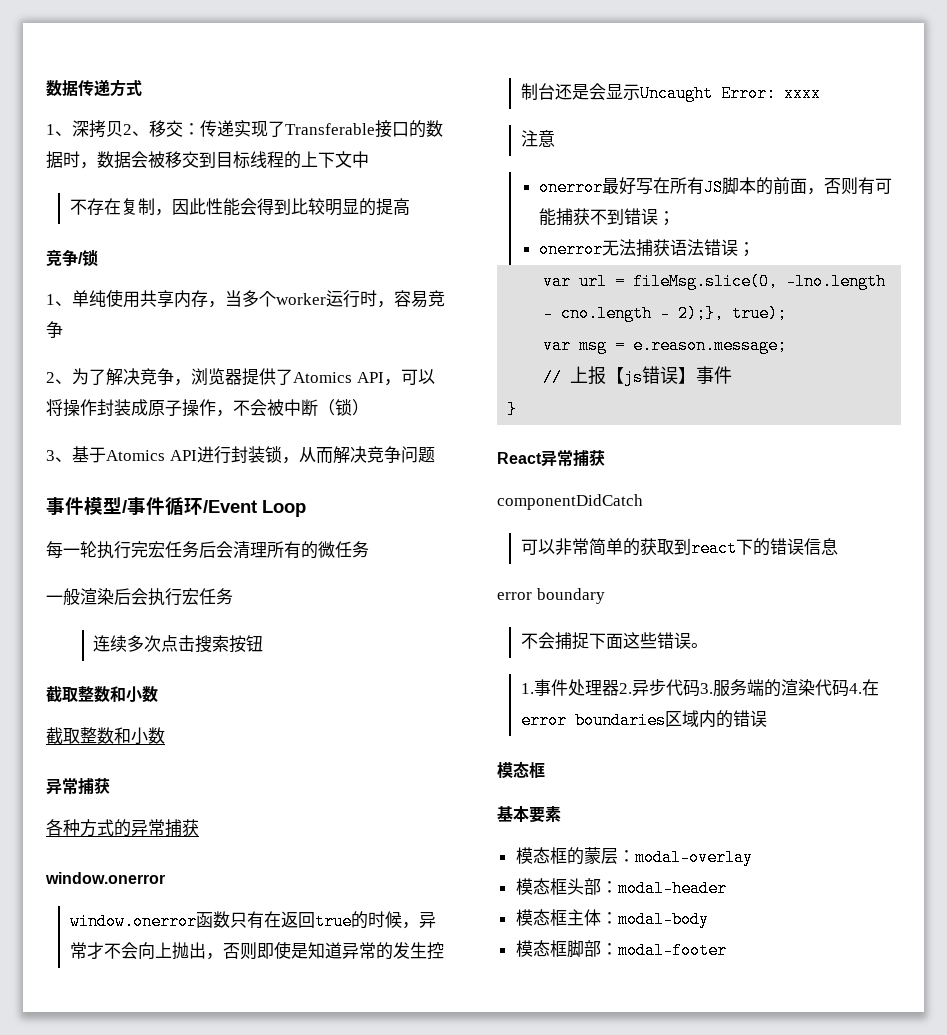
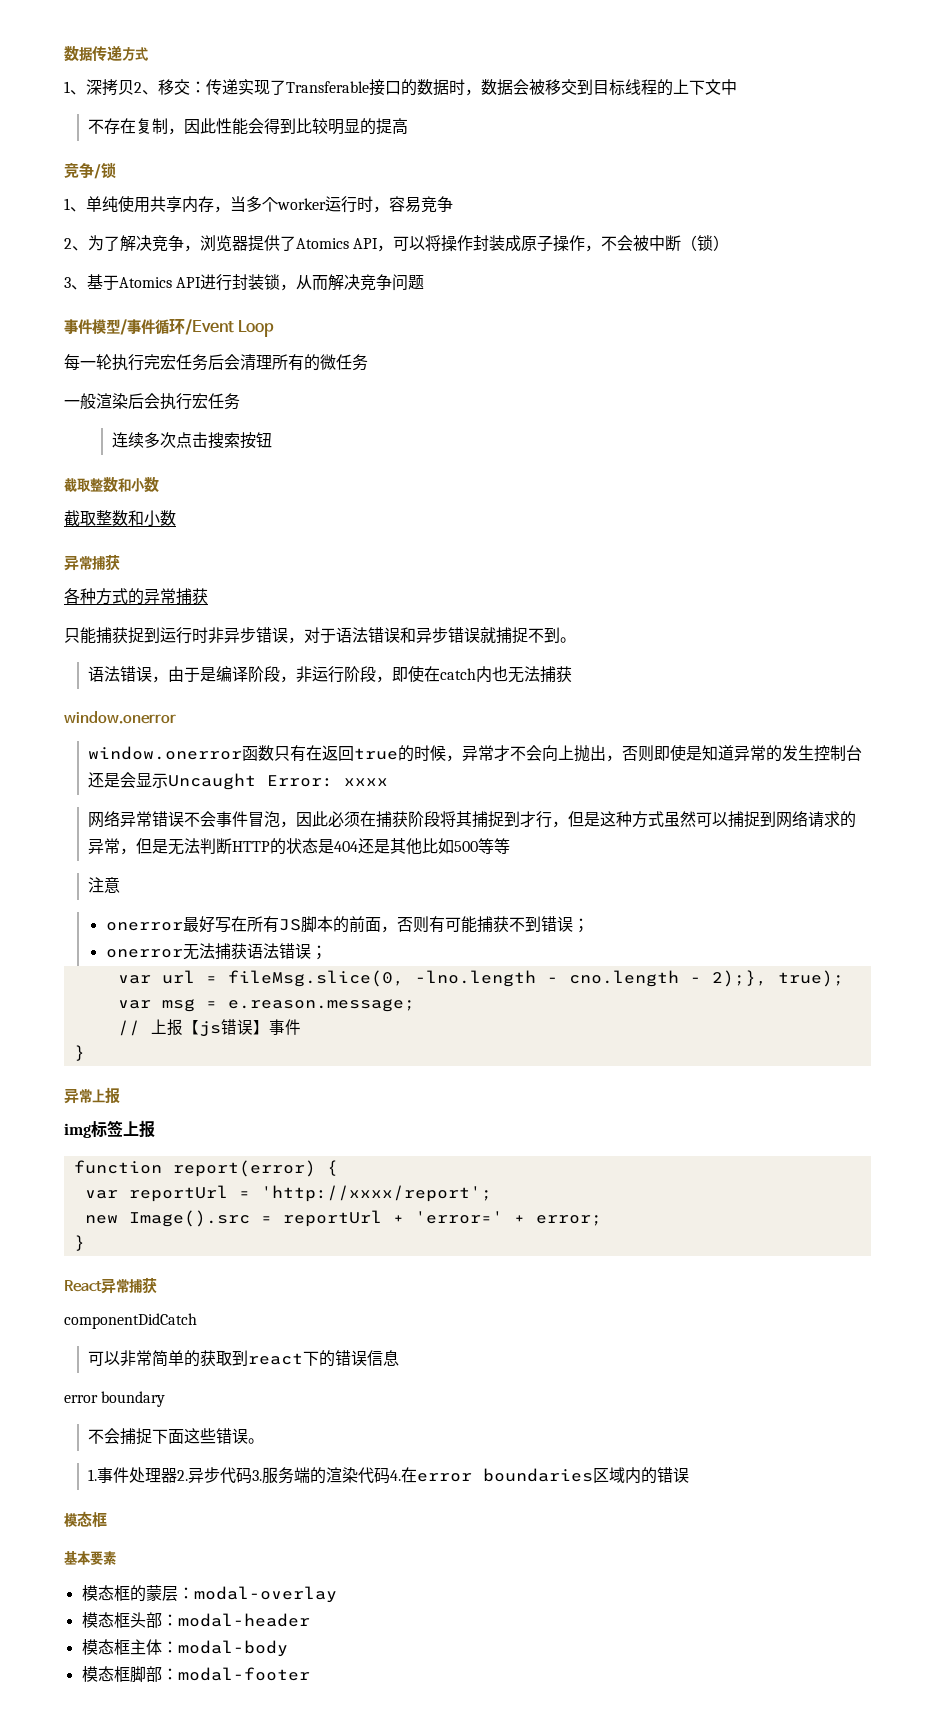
+ 只能捕获捉到运行时非异步错误，对于语法错误和异步错误就捕捉不到。
+ 语法错误，由于是编译阶段，非运行阶段，即使在catch内也无法捕获
+ 网络异常错误不会事件冒泡，因此必须在捕获阶段将其捕捉到才行，但是这种方式虽然可以捕捉到网络请求的异常，但是无法判断HTTP的状态是404还是其他比如500等等
+ 异常上报
+ img标签上报
+ function report(error) {
+ var reportUrl = 'http://xxxx/report';
+ new Image().src = reportUrl + 'error=' + error;
+ }

